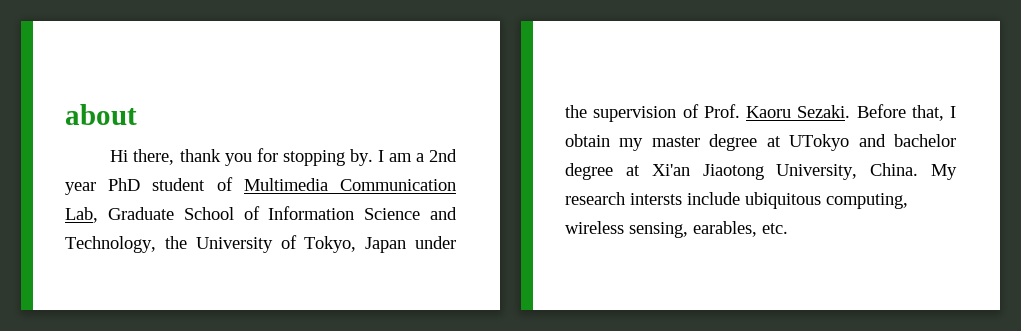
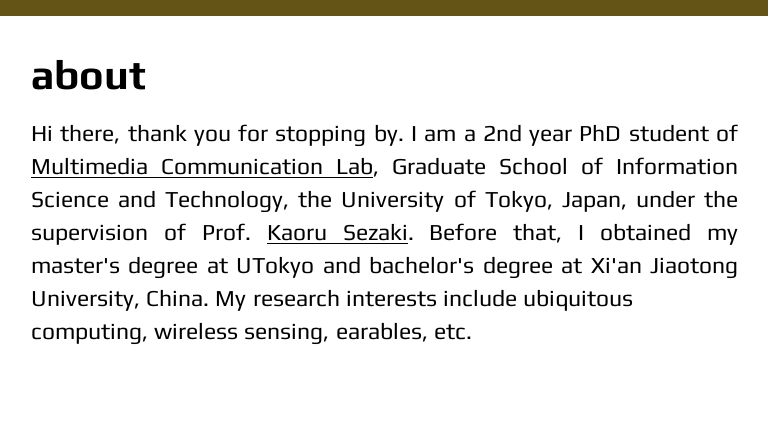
- I am a 2nd year PhD student of Multimedia Communication Lab, Graduate School of Information Science and Technology, the University of Tokyo, Japan under the supervision of Prof. Kaoru Sezaki.
+ I am a 2nd year PhD student of Multimedia Communication Lab, Graduate School of Information Science and Technology, the University of Tokyo, Japan, under the supervision of Prof. Kaoru Sezaki.
- Before that, I obtain my master degree at UTokyo and bachelor degree at Xi'an Jiaotong University, China.
+ Before that, I obtained my master's degree at UTokyo and bachelor's degree at Xi'an Jiaotong University, China.
- My research intersts include ubiquitous computing, wireless sensing, earables, etc.
+ My research interests include ubiquitous computing, wireless sensing, earables, etc.

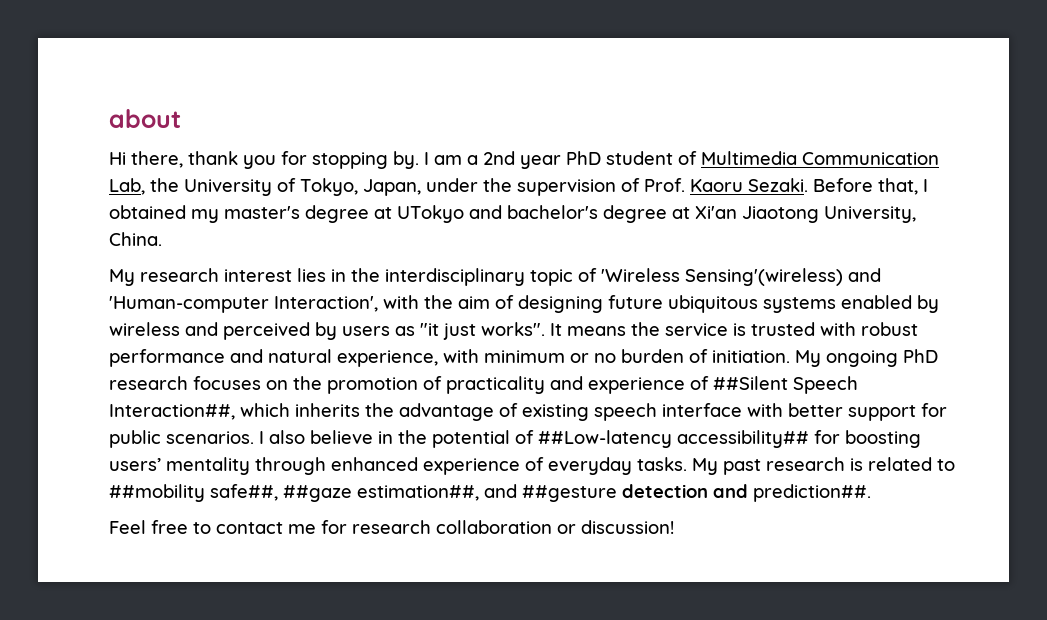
- I am a 2nd year PhD student of Multimedia Communication Lab, Graduate School of Information Science and Technology, the University of Tokyo, Japan, under the supervision of Prof. Kaoru Sezaki.
+ I am a 2nd year PhD student of Multimedia Communication Lab, the University of Tokyo, Japan, under the supervision of Prof. Kaoru Sezaki.
- Before that, I obtained my master's degree at UTokyo and bachelor's degree at Xi'an Jiaotong University, China. My research interests include ubiquitous computing, wireless sensing, earables, etc.
+ Before that, I obtained my master's degree at UTokyo and bachelor's degree at Xi'an Jiaotong University, China.
+ My research interest lies in the interdisciplinary topic of 'Wireless Sensing'(wireless) and 'Human-computer Interaction', with the aim of designing future ubiquitous systems enabled by wireless and perceived by users as "it just works". It means the service is trusted with robust performance and natural experience, with minimum or no burden of initiation. My ongoing PhD research focuses on the promotion of practicality and experience of ##Silent Speech Interaction##, which inherits the advantage of existing speech interface with better support for public scenarios. I also believe in the potential of ##Low-latency accessibility## for boosting users’ mentality through enhanced experience of everyday tasks. My past research is related to ##mobility safe##, ##gaze estimation##, and ##gesture detection and prediction##.
+ Feel free to contact me for research collaboration or discussion!

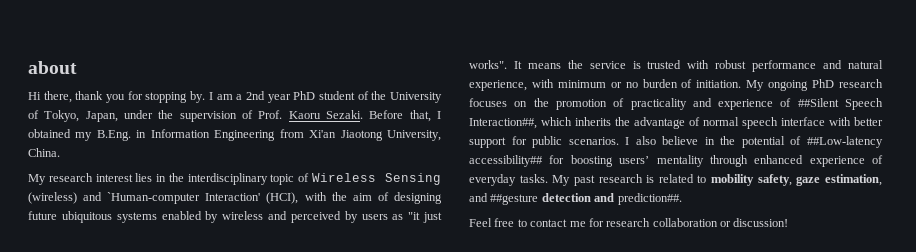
- I am a 2nd year PhD student of Multimedia Communication Lab, the University of Tokyo, Japan, under the supervision of Prof. Kaoru Sezaki.
+ I am a 2nd year PhD student of the University of Tokyo, Japan, under the supervision of Prof. Kaoru Sezaki.
- Before that, I obtained my master's degree at UTokyo and bachelor's degree at Xi'an Jiaotong University, China.
+ Before that, I obtained my B.Eng. in Information Engineering from Xi'an Jiaotong University, China.
- My research interest lies in the interdisciplinary topic of 'Wireless Sensing'(wireless) and 'Human-computer Interaction', with the aim of designing future ubiquitous systems enabled by wireless and perceived by users as "it just works".
+ My research interest lies in the interdisciplinary topic of Wireless Sensing (wireless) and `Human-computer Interaction' (HCI), with the aim of designing future ubiquitous systems enabled by wireless and perceived by users as "it just works".
- My ongoing PhD research focuses on the promotion of practicality and experience of ##Silent Speech Interaction##, which inherits the advantage of existing speech interface with better support for public scenarios.
+ My ongoing PhD research focuses on the promotion of practicality and experience of ##Silent Speech Interaction##, which inherits the advantage of normal speech interface with better support for public scenarios.
- My past research is related to ##mobility safe##, ##gaze estimation##, and ##gesture detection and prediction##.
+ My past research is related to mobility safety, gaze estimation, and ##gesture detection and prediction##.

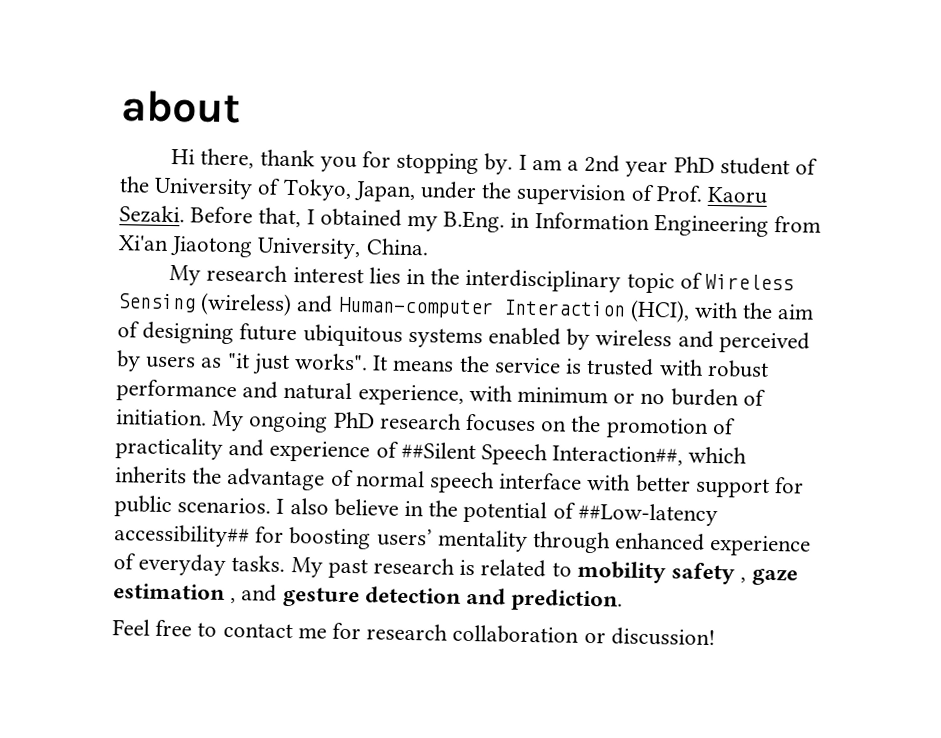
- My research interest lies in the interdisciplinary topic of Wireless Sensing (wireless) and `Human-computer Interaction' (HCI), with the aim of designing future ubiquitous systems enabled by wireless and perceived by users as "it just works".
+ My research interest lies in the interdisciplinary topic of Wireless Sensing (wireless) and Human-computer Interaction (HCI), with the aim of designing future ubiquitous systems enabled by wireless and perceived by users as "it just works".
- My past research is related to mobility safety, gaze estimation, and ##gesture detection and prediction##.
+ My past research is related to mobility safety , gaze estimation , and gesture detection and prediction.

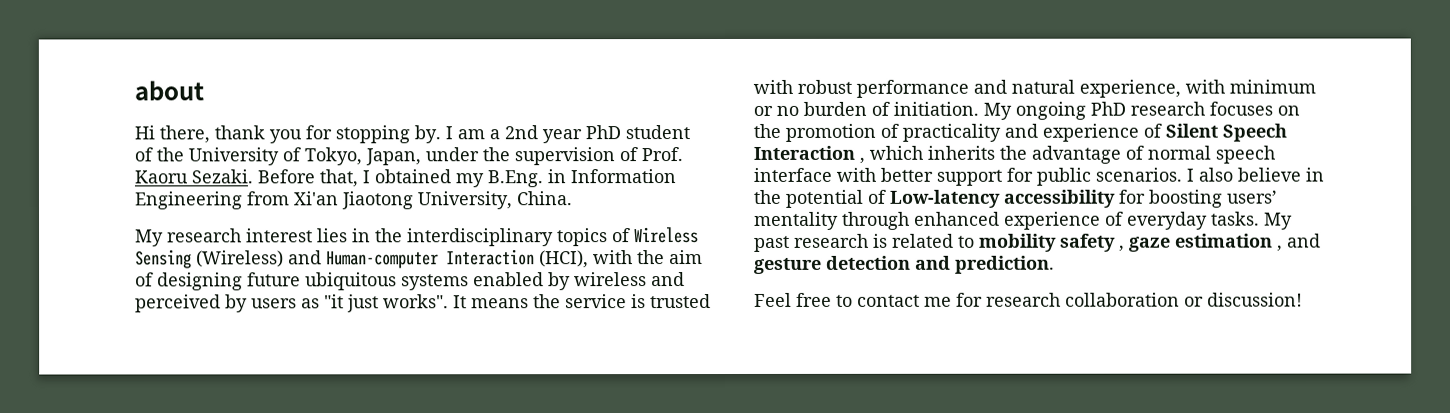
- My research interest lies in the interdisciplinary topic of Wireless Sensing (wireless) and Human-computer Interaction (HCI), with the aim of designing future ubiquitous systems enabled by wireless and perceived by users as "it just works".
+ My research interest lies in the interdisciplinary topics of Wireless Sensing (Wireless) and Human-computer Interaction (HCI), with the aim of designing future ubiquitous systems enabled by wireless and perceived by users as "it just works".
- My ongoing PhD research focuses on the promotion of practicality and experience of ##Silent Speech Interaction##, which inherits the advantage of normal speech interface with better support for public scenarios.
+ My ongoing PhD research focuses on the promotion of practicality and experience of Silent Speech Interaction , which inherits the advantage of normal speech interface with better support for public scenarios.
- I also believe in the potential of ##Low-latency accessibility## for boosting users’ mentality through enhanced experience of everyday tasks.
+ I also believe in the potential of Low-latency accessibility for boosting users’ mentality through enhanced experience of everyday tasks.

